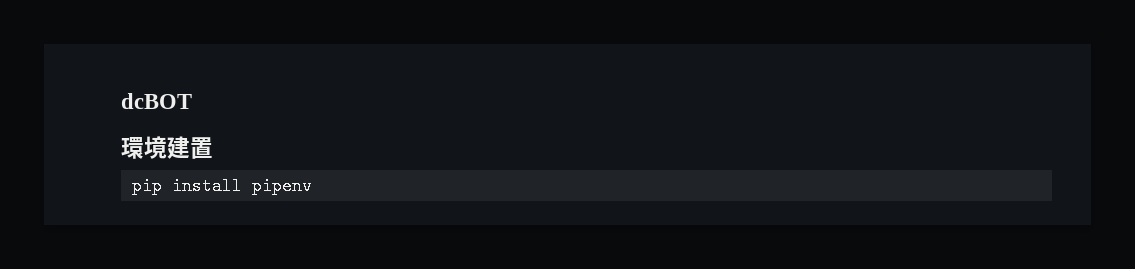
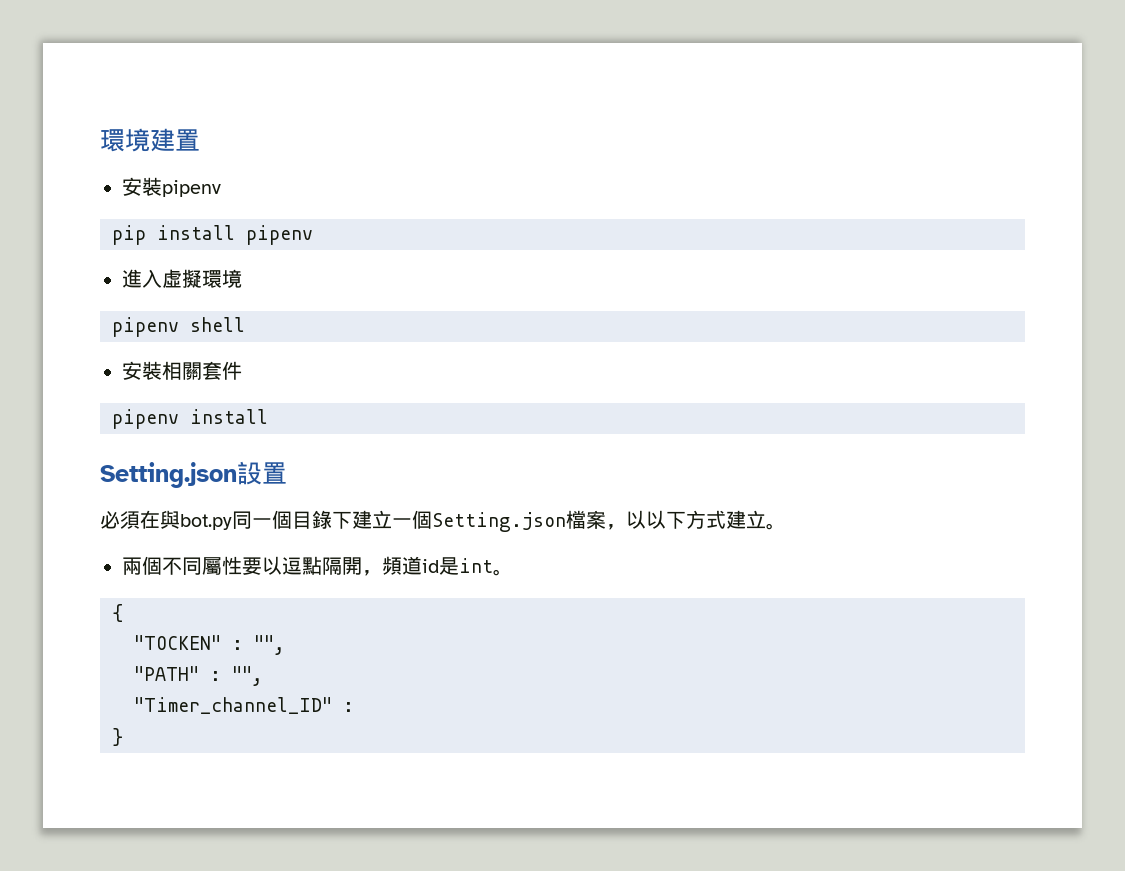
- dcBOT
+ 安裝pipenv
+ 進入虛擬環境
+ pipenv shell
+ 安裝相關套件
+ pipenv install
+ Setting.json設置
+ 必須在與bot.py同一個目錄下建立一個Setting.json檔案，以以下方式建立。
+ 兩個不同屬性要以逗點隔開，頻道id是int。
+ {
+ "TOCKEN" : "",
+ "PATH" : "",
+ "Timer_channel_ID" :
+ }

